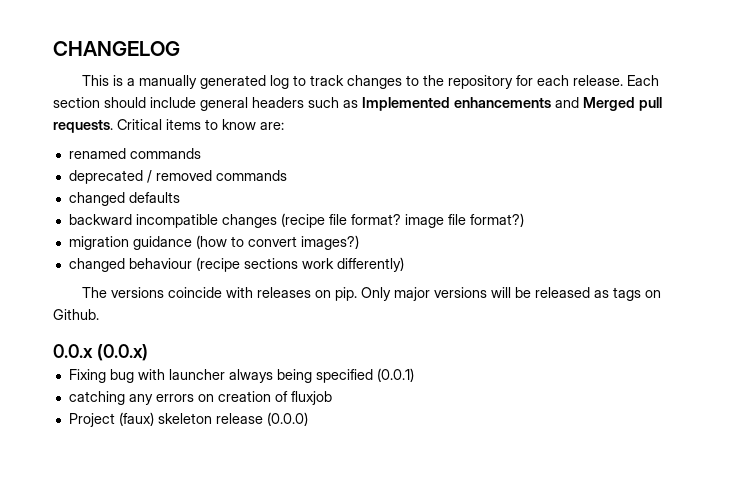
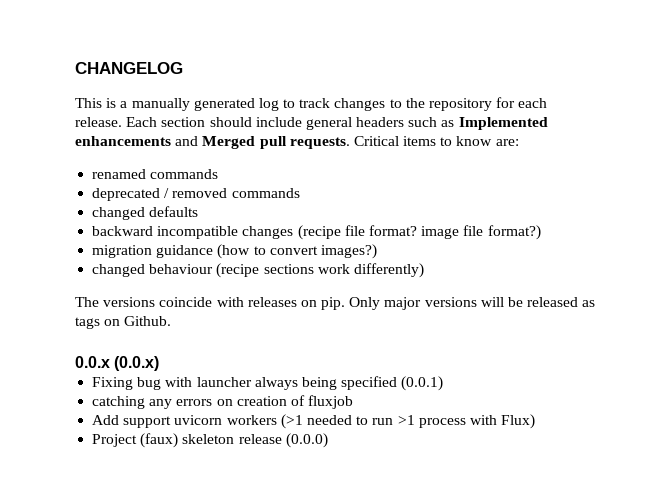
+ Add support uvicorn workers (>1 needed to run >1 process with Flux)

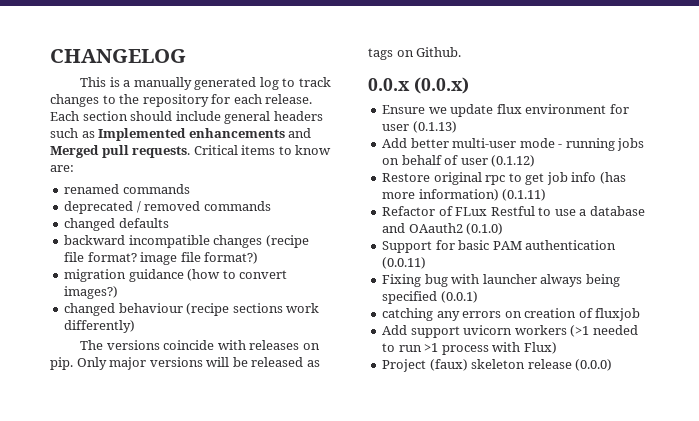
+ Ensure we update flux environment for user (0.1.13)
+ Add better multi-user mode - running jobs on behalf of user (0.1.12)
+ Restore original rpc to get job info (has more information) (0.1.11)
+ Refactor of FLux Restful to use a database and OAauth2 (0.1.0)
+ Support for basic PAM authentication (0.0.11)

